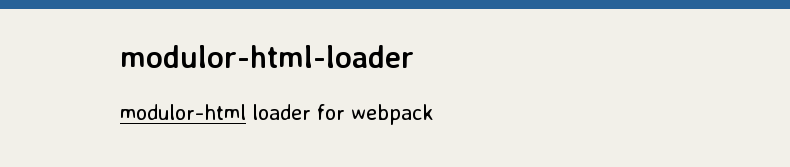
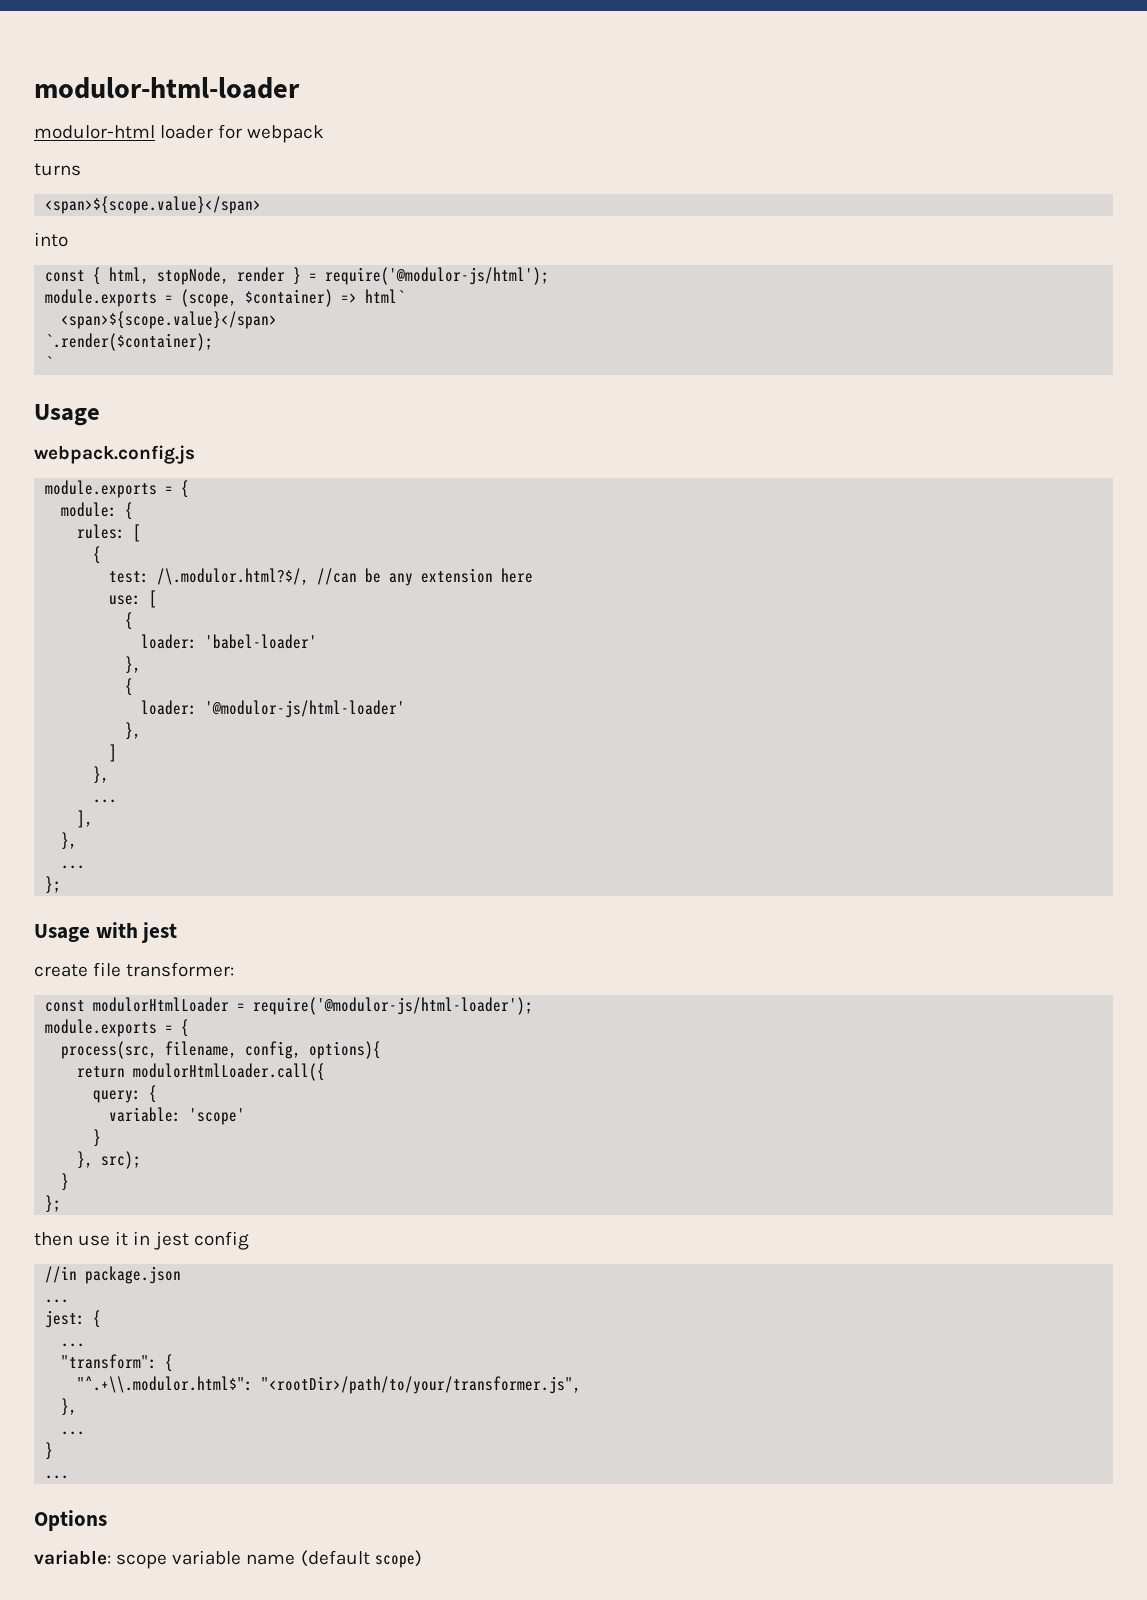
+ turns
+ <span>${scope.value}</span>
+ into
+ const { html, stopNode, render } = require('@modulor-js/html');
+ module.exports = (scope, $container) => html`
+ <span>${scope.value}</span>
+ `.render($container);
+ `
+ Usage
+ webpack.config.js
+ module.exports = {
+ module: {
+ rules: [
+ {
+ test: /\.modulor.html?$/, //can be any extension here
+ use: [
+ {
+ loader: 'babel-loader'
+ },
+ {
+ loader: '@modulor-js/html-loader'
+ },
+ ]
+ },
+ ...
+ ],
+ },
+ ...
+ };
+ Usage with jest
+ create file transformer:
+ const modulorHtmlLoader = require('@modulor-js/html-loader');
+ module.exports = {
+ process(src, filename, config, options){
+ return modulorHtmlLoader.call({
+ query: {
+ variable: 'scope'
+ }
+ }, src);
+ }
+ };
+ then use it in jest config
+ //in package.json
+ ...
+ jest: {
+ ...
+ "transform": {
+ "^.+\\.modulor.html$": "<rootDir>/path/to/your/transformer.js",
+ },
+ ...
+ }
+ ...
+ Options
+ variable: scope variable name (default scope)

